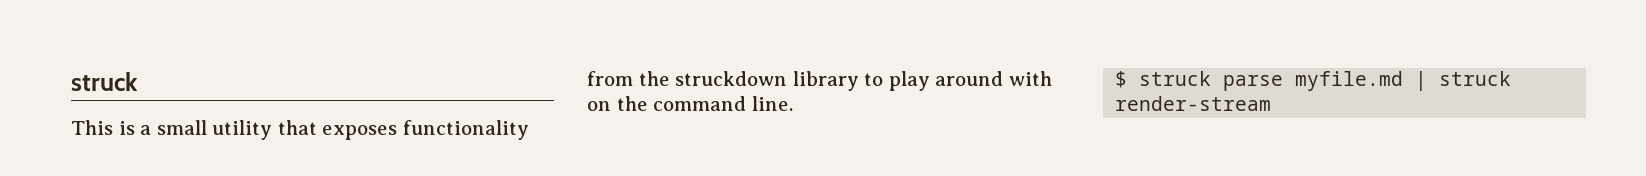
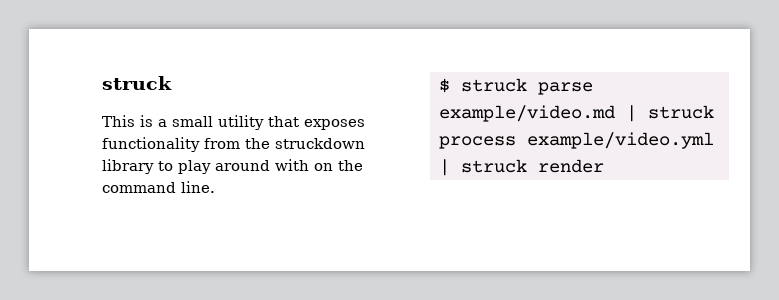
- $ struck parse myfile.md | struck render-stream
+ $ struck parse example/video.md | struck process example/video.yml | struck render

